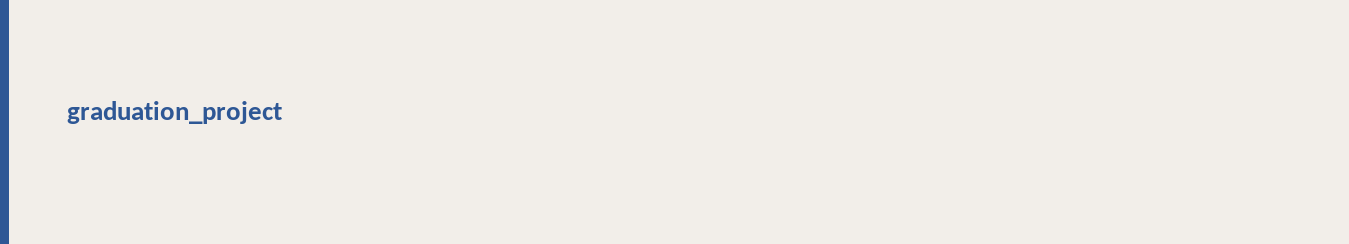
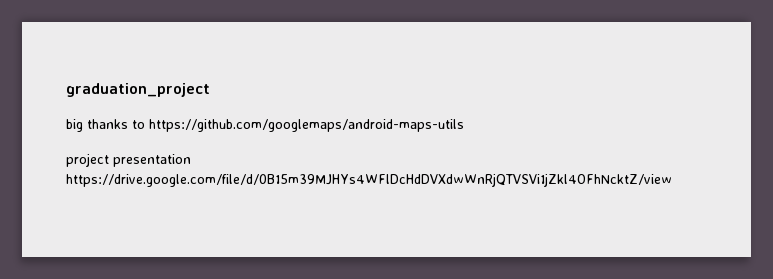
+ big thanks to https://github.com/googlemaps/android-maps-utils
+ project presentation https://drive.google.com/file/d/0B15m39MJHYs4WFlDcHdDVXdwWnRjQTVSVi1jZkl4OFhNcktZ/view

